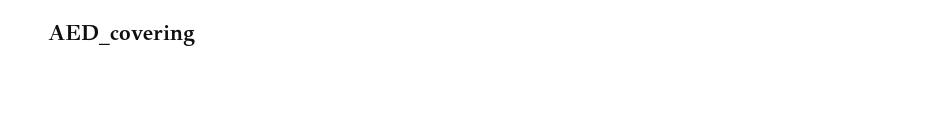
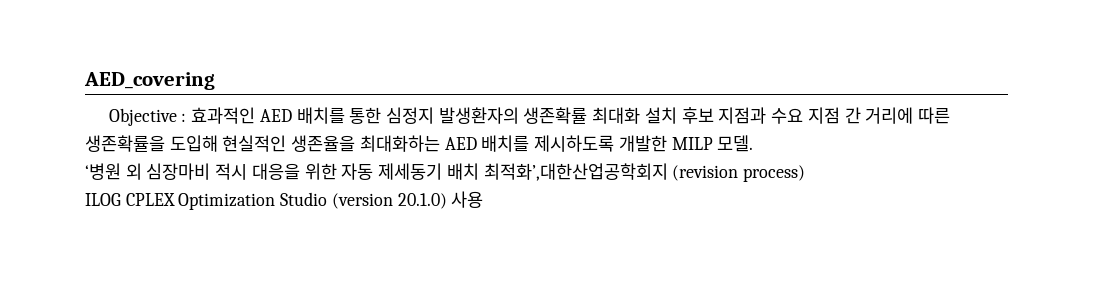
+ Objective : 효과적인 AED 배치를 통한 심정지 발생환자의 생존확률 최대화 설치 후보 지점과 수요 지점 간 거리에 따른 생존확률을 도입해 현실적인 생존율을 최대화하는 AED 배치를 제시하도록 개발한 MILP 모델.
+ ‘병원 외 심장마비 적시 대응을 위한 자동 제세동기 배치 최적화’,대한산업공학회지 (revision process)
+ ILOG CPLEX Optimization Studio (version 20.1.0) 사용

